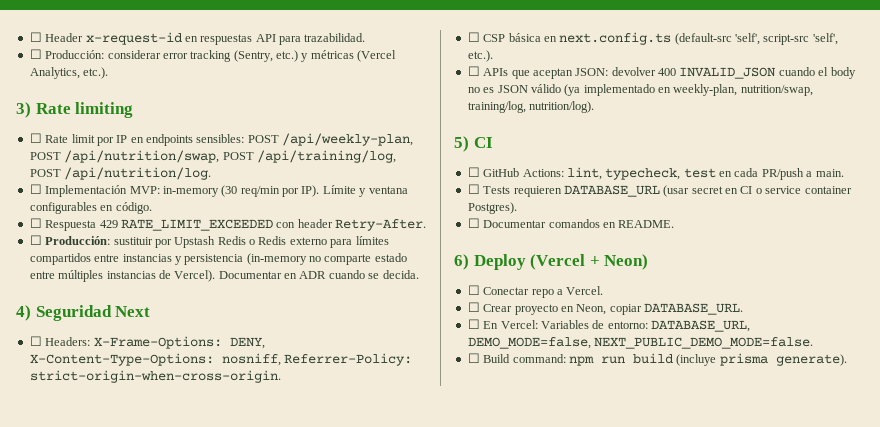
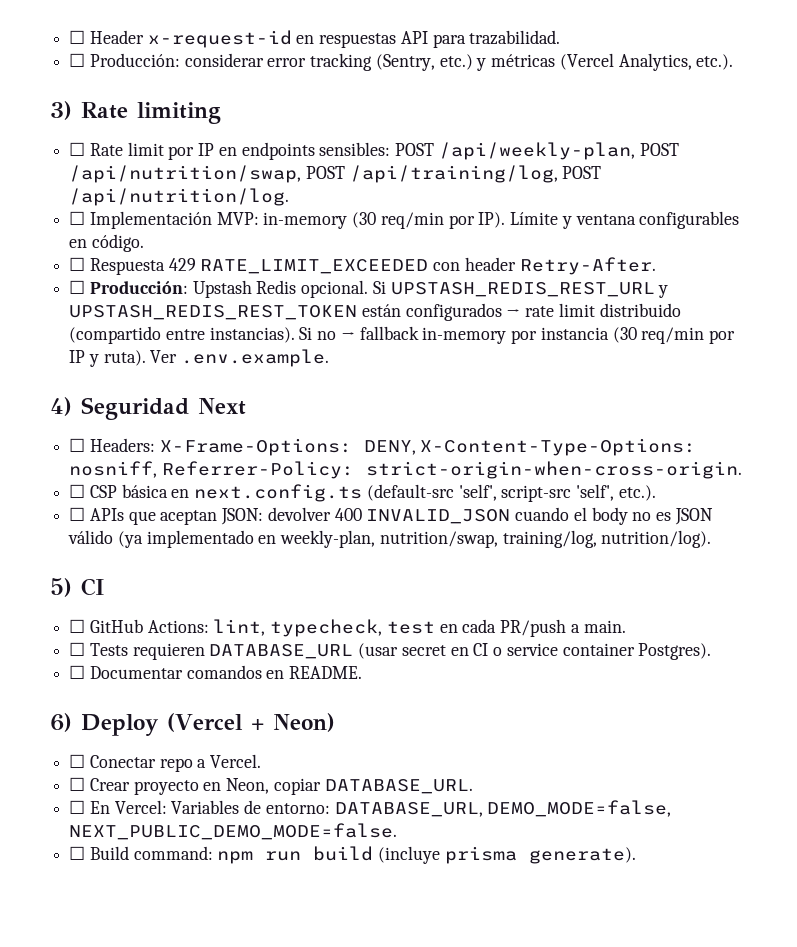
- ☐ Producción: sustituir por Upstash Redis o Redis externo para límites compartidos entre instancias y persistencia (in-memory no comparte estado entre múltiples instancias de Vercel). Documentar en ADR cuando se decida.
+ ☐ Producción: Upstash Redis opcional. Si UPSTASH_REDIS_REST_URL y UPSTASH_REDIS_REST_TOKEN están configurados → rate limit distribuido (compartido entre instancias). Si no → fallback in-memory por instancia (30 req/min por IP y ruta). Ver .env.example.

